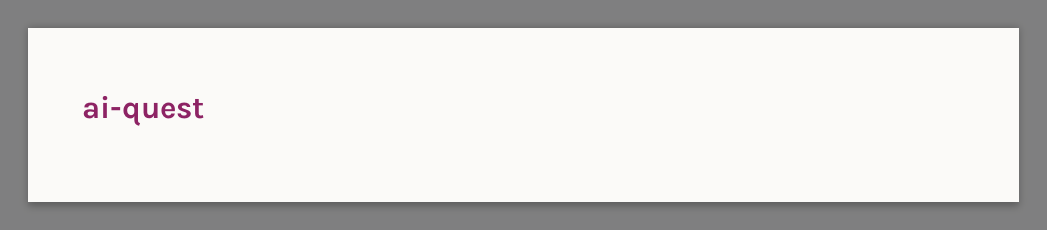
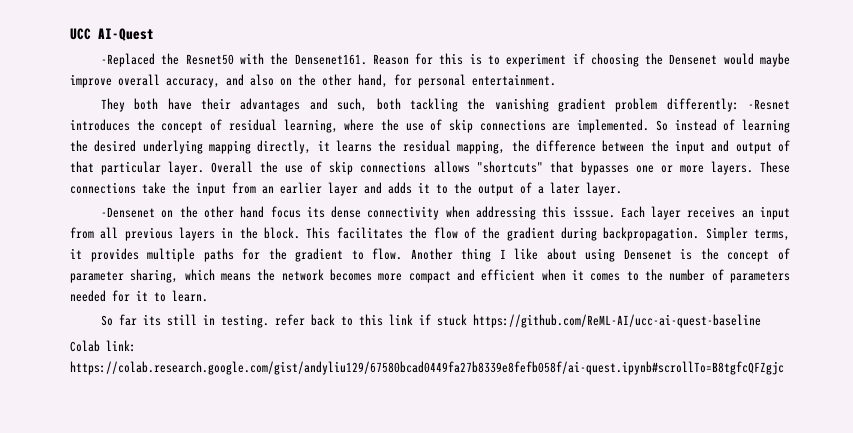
- ai-quest
+ UCC AI-Quest
+ -Replaced the Resnet50 with the Densenet161. Reason for this is to experiment if choosing the Densenet would maybe improve overall accuracy, and also on the other hand, for personal entertainment.
+ They both have their advantages and such, both tackling the vanishing gradient problem differently: -Resnet introduces the concept of residual learning, where the use of skip connections are implemented. So instead of learning the desired underlying mapping directly, it learns the residual mapping, the difference between the input and output of that particular layer. Overall the use of skip connections allows "shortcuts" that bypasses one or more layers. These connections take the input from an earlier layer and adds it to the output of a later layer.
+ -Densenet on the other hand focus its dense connectivity when addressing this isssue. Each layer receives an input from all previous layers in the block. This facilitates the flow of the gradient during backpropagation. Simpler terms, it provides multiple paths for the gradient to flow. Another thing I like about using Densenet is the concept of parameter sharing, which means the network becomes more compact and efficient when it comes to the number of parameters needed for it to learn.
+ So far its still in testing. refer back to this link if stuck https://github.com/ReML-AI/ucc-ai-quest-baseline
+ Colab link: https://colab.research.google.com/gist/andyliu129/67580bcad0449fa27b8339e8fefb058f/ai-quest.ipynb#scrollTo=B8tgfcQFZgjc

